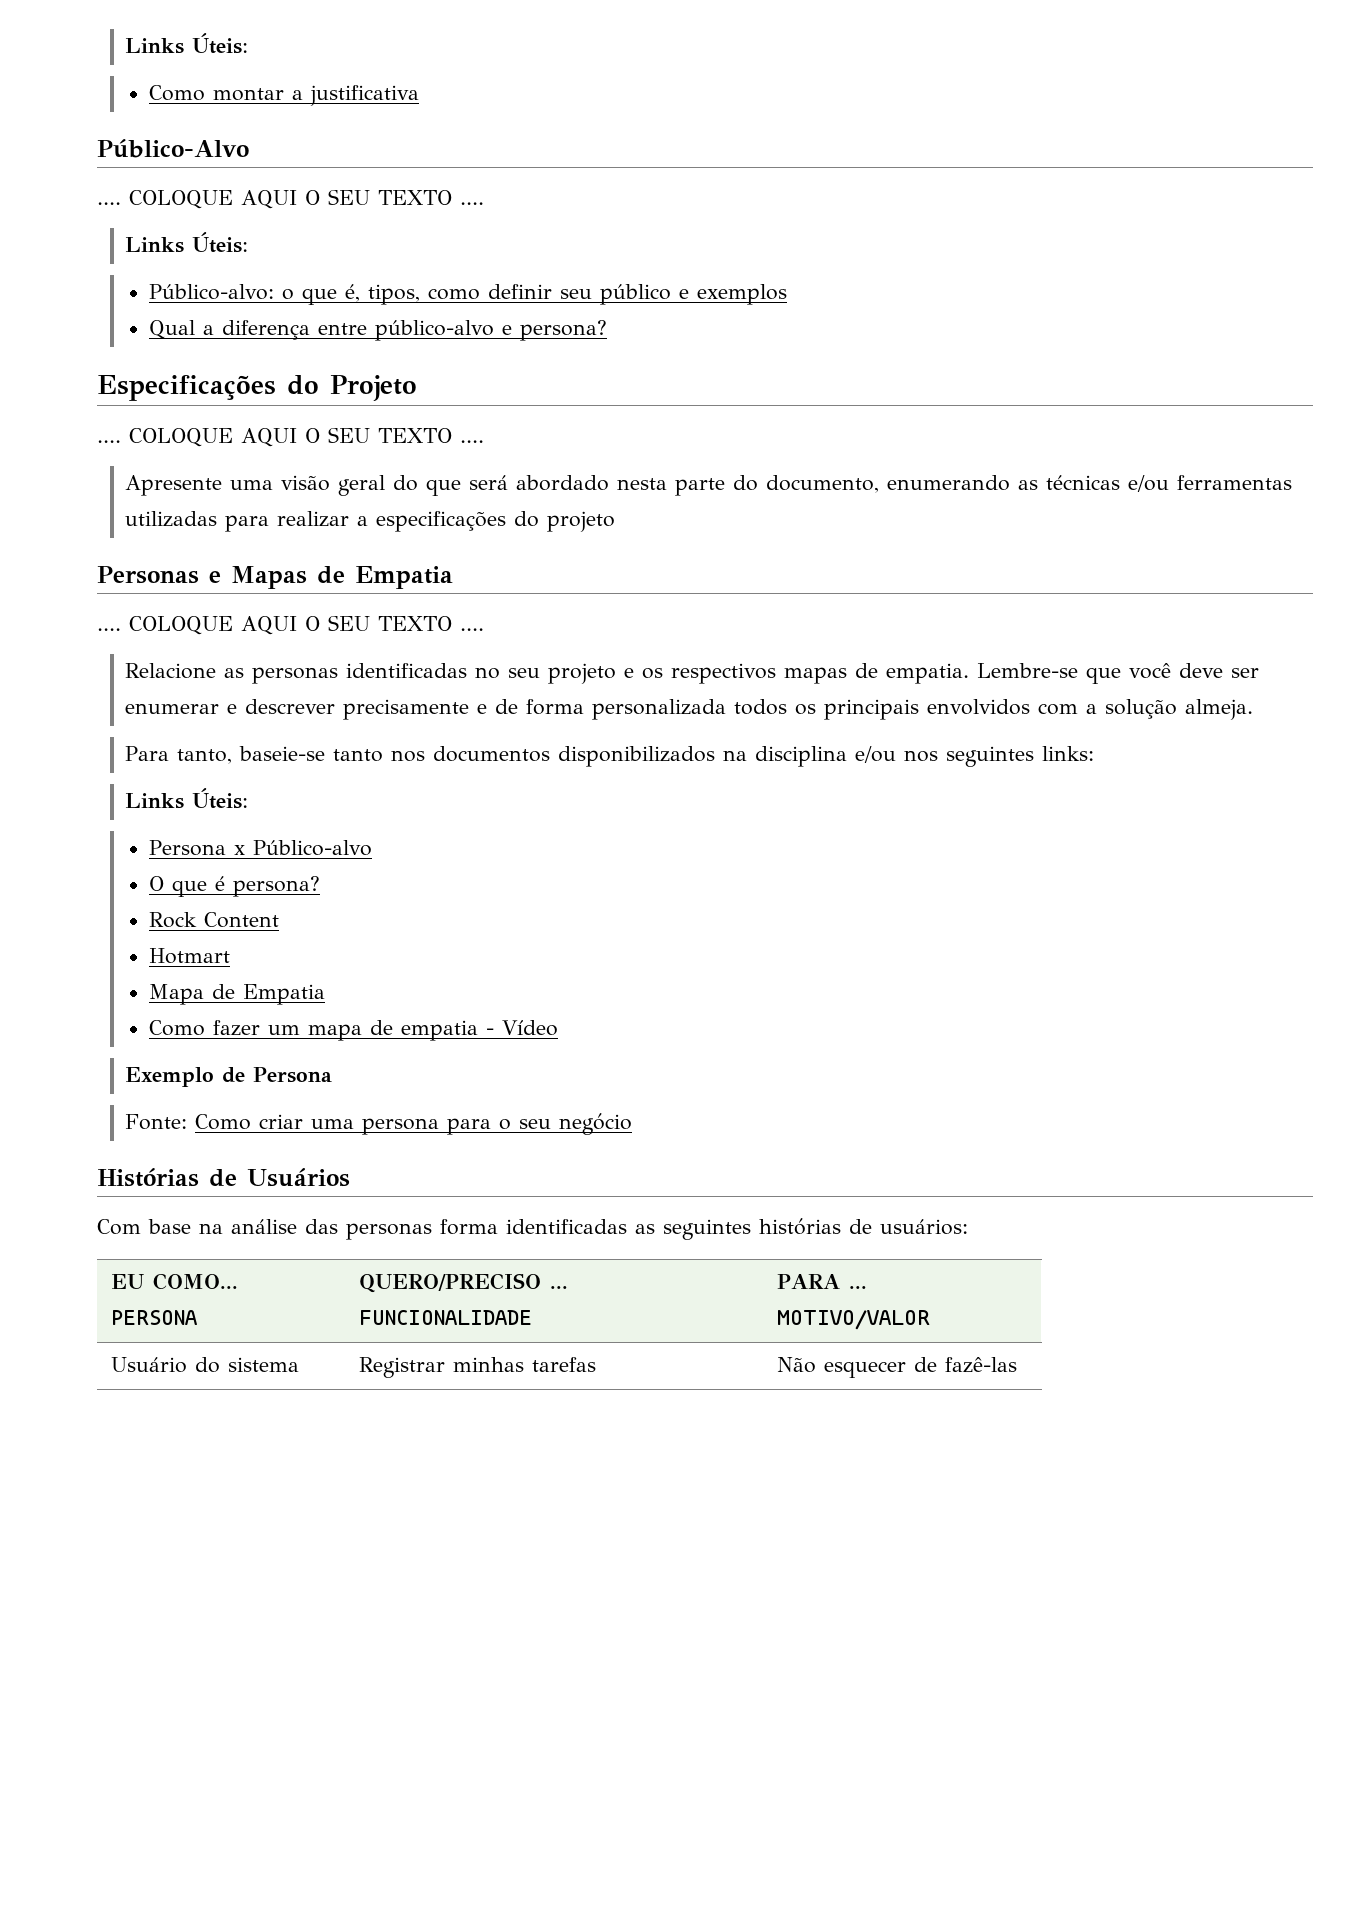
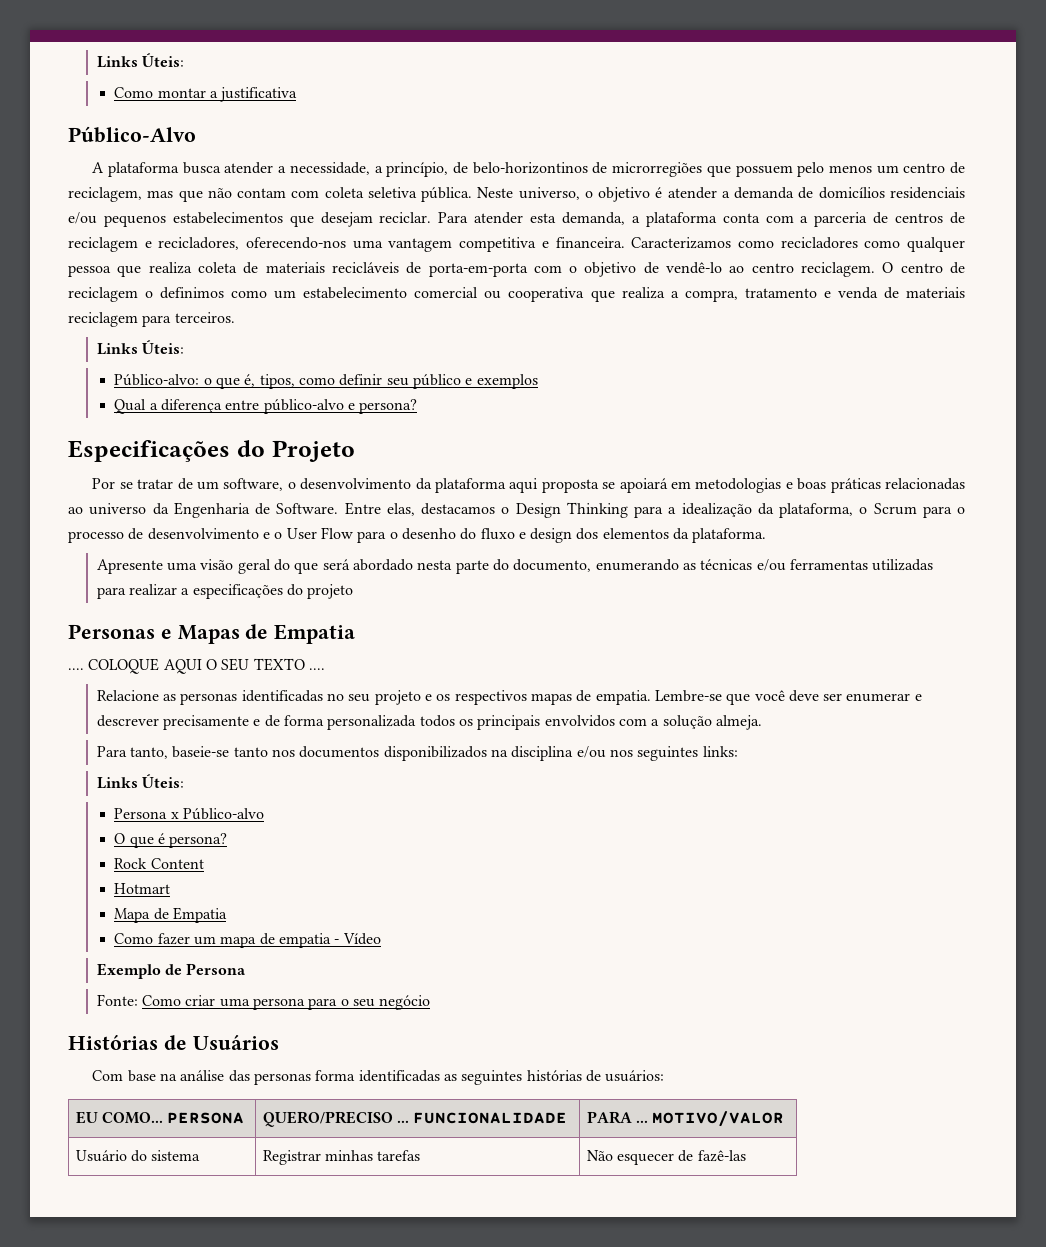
  Público-Alvo
- .... COLOQUE AQUI O SEU TEXTO ....
+ A plataforma busca atender a necessidade, a princípio, de belo-horizontinos de microrregiões que possuem pelo menos um centro de reciclagem, mas que não contam com coleta seletiva pública. Neste universo, o objetivo é atender a demanda de domicílios residenciais e/ou pequenos estabelecimentos que desejam reciclar. Para atender esta demanda, a plataforma conta com a parceria de centros de reciclagem e recicladores, oferecendo-nos uma vantagem competitiva e financeira. Caracterizamos como recicladores como qualquer pessoa que realiza coleta de materiais recicláveis de porta-em-porta com o objetivo de vendê-lo ao centro reciclagem. O centro de reciclagem o definimos como um estabelecimento comercial ou cooperativa que realiza a compra, tratamento e venda de materiais reciclagem para terceiros.
  Especificações do Projeto
- .... COLOQUE AQUI O SEU TEXTO ....
+ Por se tratar de um software, o desenvolvimento da plataforma aqui proposta se apoiará em metodologias e boas práticas relacionadas ao universo da Engenharia de Software. Entre elas, destacamos o Design Thinking para a idealização da plataforma, o Scrum para o processo de desenvolvimento e o User Flow para o desenho do fluxo e design dos elementos da plataforma.

